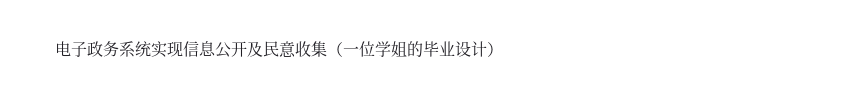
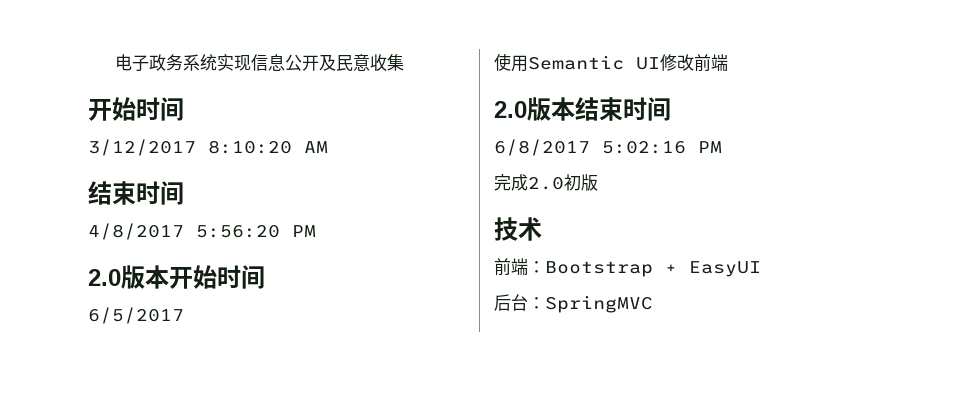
- 电子政务系统实现信息公开及民意收集（一位学姐的毕业设计）
+ 电子政务系统实现信息公开及民意收集
+ 开始时间
+ 3/12/2017 8:10:20 AM
+ 结束时间
+ 4/8/2017 5:56:20 PM
+ 2.0版本开始时间
+ 6/5/2017
+ 使用Semantic UI修改前端
+ 2.0版本结束时间
+ 6/8/2017 5:02:16 PM
+ 完成2.0初版
+ 技术
+ 前端：Bootstrap + EasyUI
+ 后台：SpringMVC

